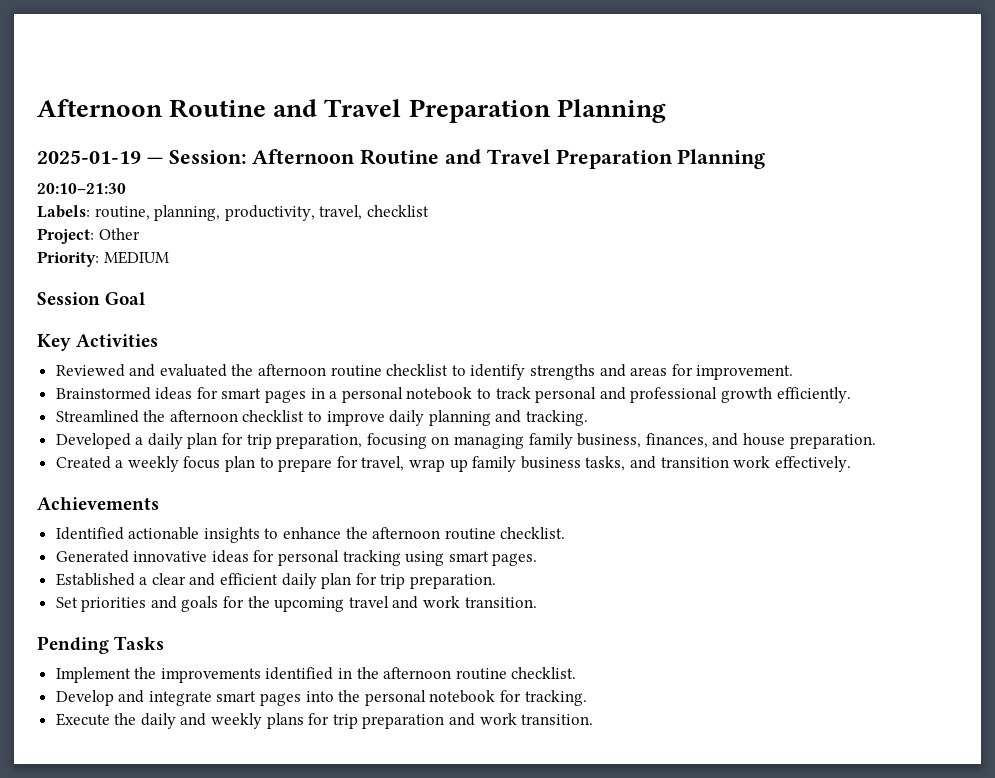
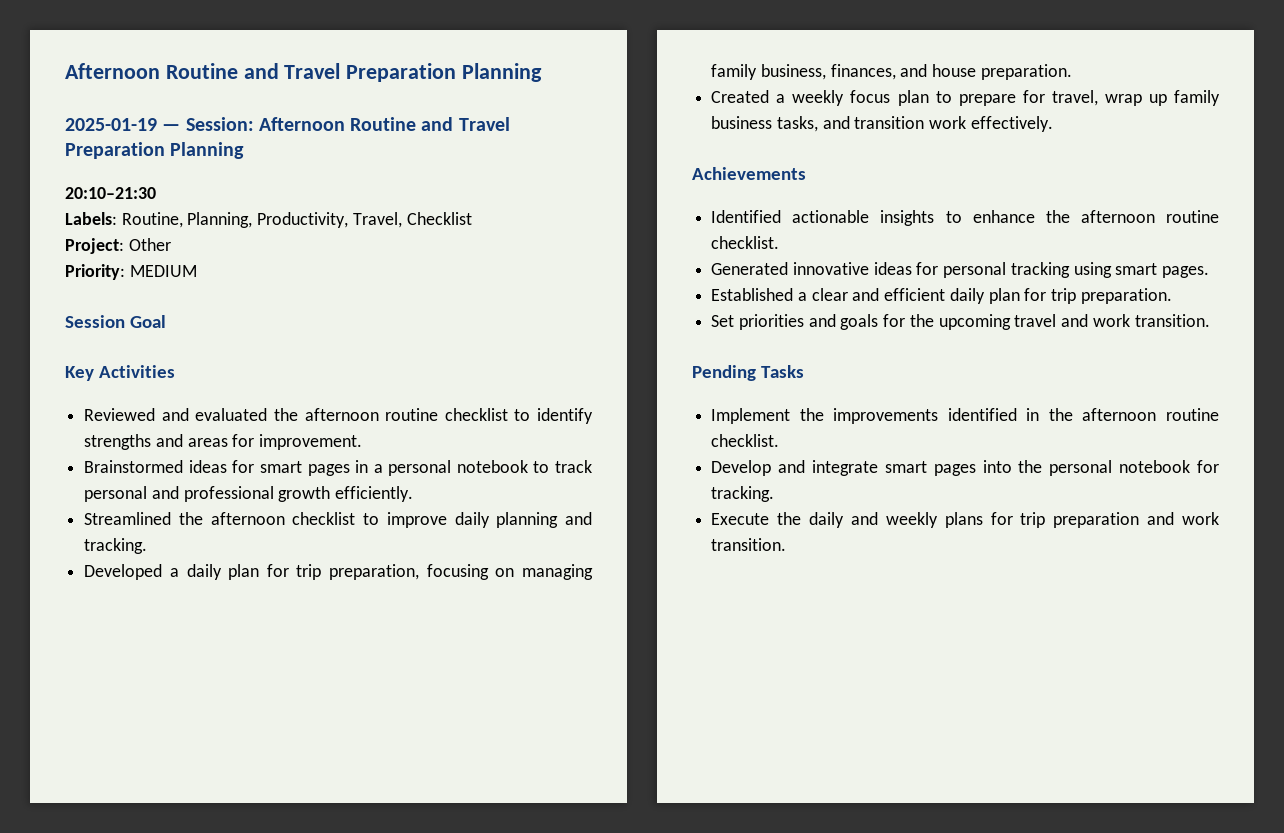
- Labels: routine, planning, productivity, travel, checklist
+ Labels: Routine, Planning, Productivity, Travel, Checklist

